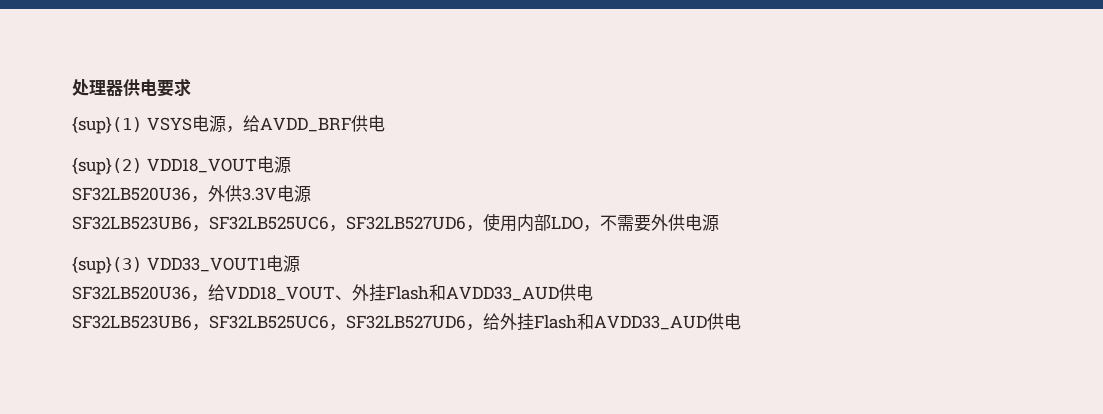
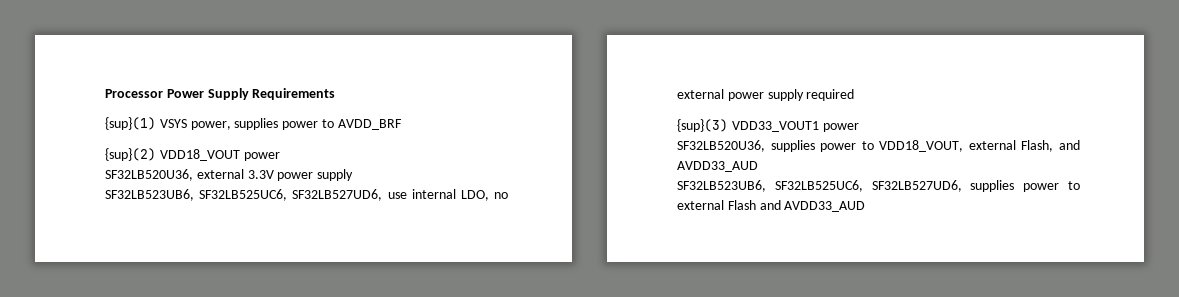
- 处理器供电要求
- {sup}(1) VSYS电源，给AVDD_BRF供电
+ Processor Power Supply Requirements
+ {sup}(1) VSYS power, supplies power to AVDD_BRF
- {sup}(2) VDD18_VOUT电源
- SF32LB520U36，外供3.3V电源
- SF32LB523UB6，SF32LB525UC6，SF32LB527UD6，使用内部LDO，不需要外供电源
- {sup}(3) VDD33_VOUT1电源
- SF32LB520U36，给VDD18_VOUT、外挂Flash和AVDD33_AUD供电
- SF32LB523UB6，SF32LB525UC6，SF32LB527UD6，给外挂Flash和AVDD33_AUD供电
+ {sup}(2) VDD18_VOUT power
+ SF32LB520U36, external 3.3V power supply
+ SF32LB523UB6, SF32LB525UC6, SF32LB527UD6, use internal LDO, no external power supply required
+ {sup}(3) VDD33_VOUT1 power
+ SF32LB520U36, supplies power to VDD18_VOUT, external Flash, and AVDD33_AUD
+ SF32LB523UB6, SF32LB525UC6, SF32LB527UD6, supplies power to external Flash and AVDD33_AUD

